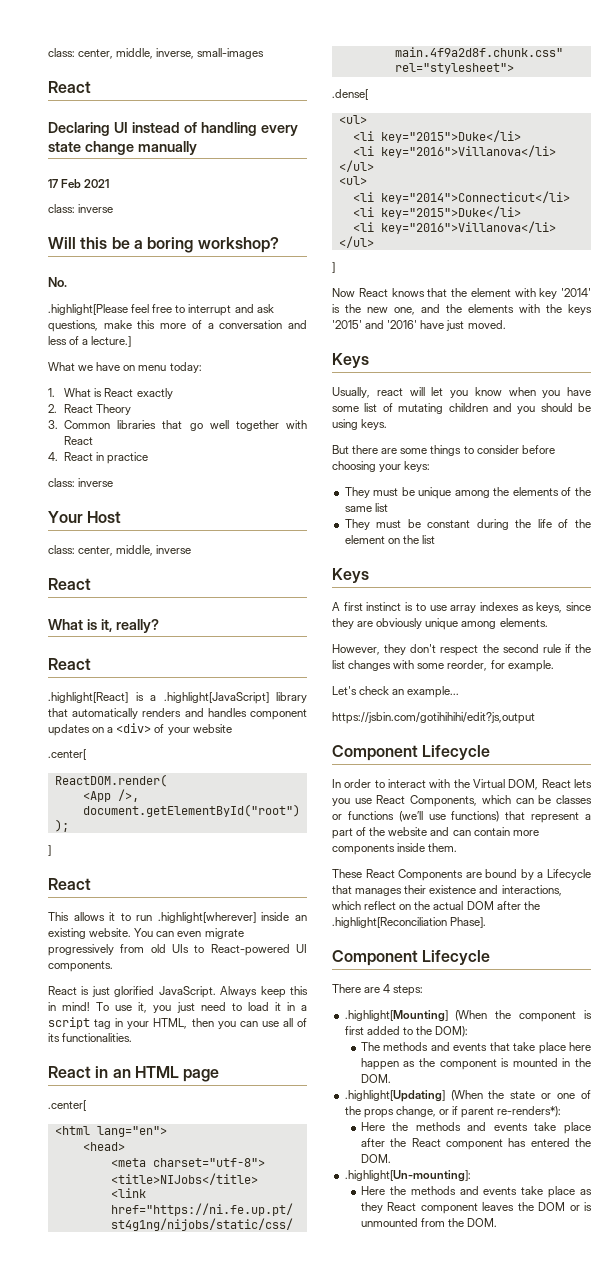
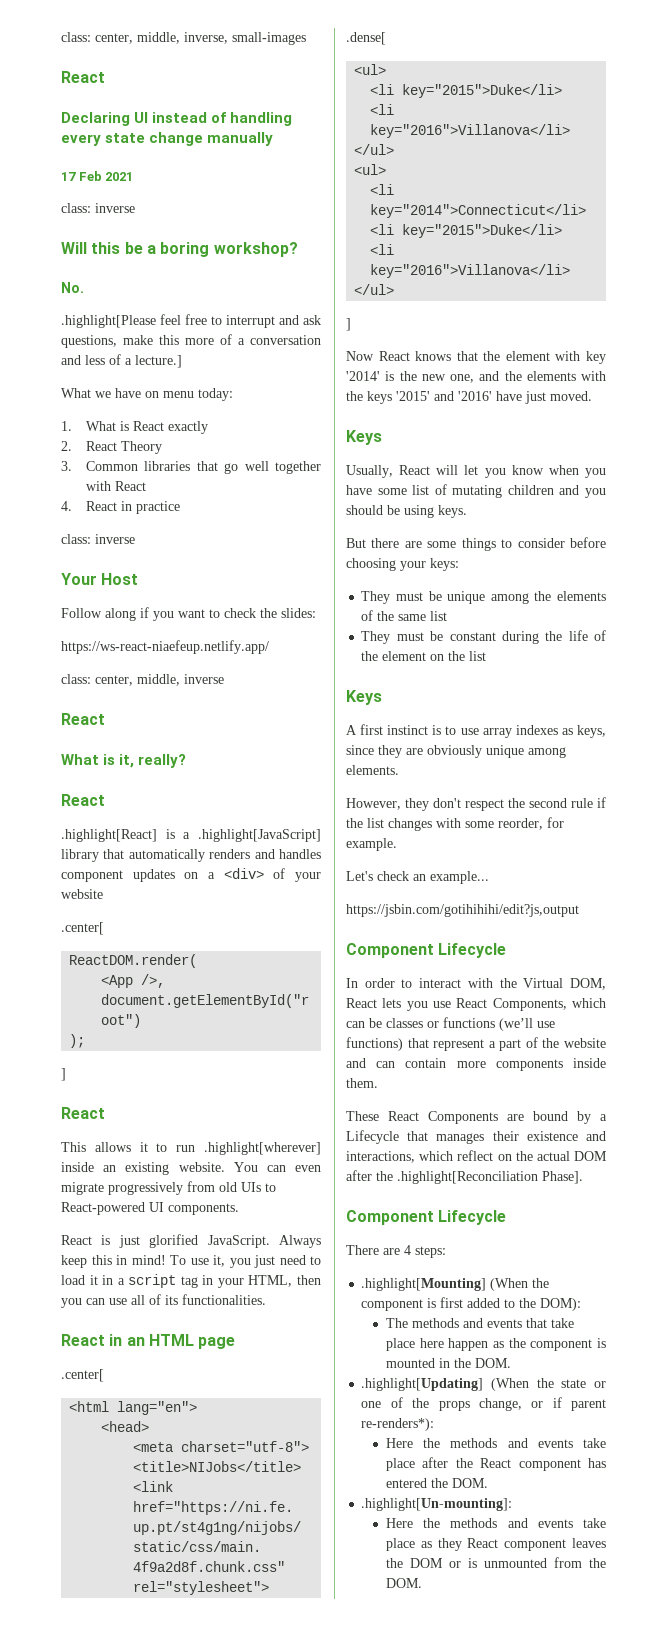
+ Follow along if you want to check the slides:
+ https://ws-react-niaefeup.netlify.app/
- Usually, react will let you know when you have some list of mutating children and you should be using keys.
+ Usually, React will let you know when you have some list of mutating children and you should be using keys.

